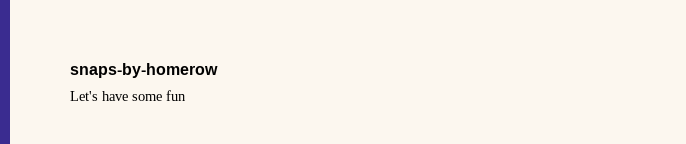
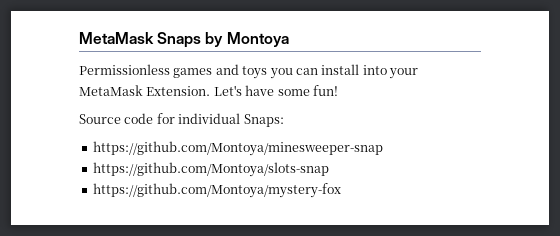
- snaps-by-homerow
- Let's have some fun
+ MetaMask Snaps by Montoya
+ Permissionless games and toys you can install into your MetaMask Extension. Let's have some fun!
+ Source code for individual Snaps:
+ https://github.com/Montoya/minesweeper-snap
+ https://github.com/Montoya/slots-snap
+ https://github.com/Montoya/mystery-fox

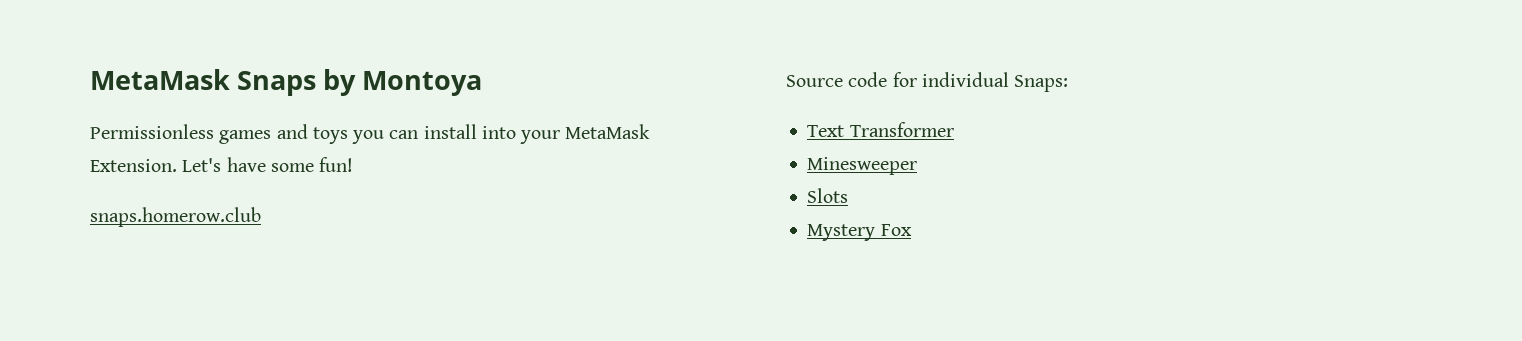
+ snaps.homerow.club
- https://github.com/Montoya/minesweeper-snap
- https://github.com/Montoya/slots-snap
- https://github.com/Montoya/mystery-fox
+ Text Transformer
+ Minesweeper
+ Slots
+ Mystery Fox

